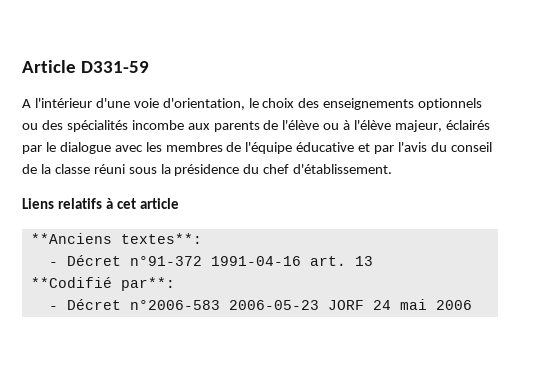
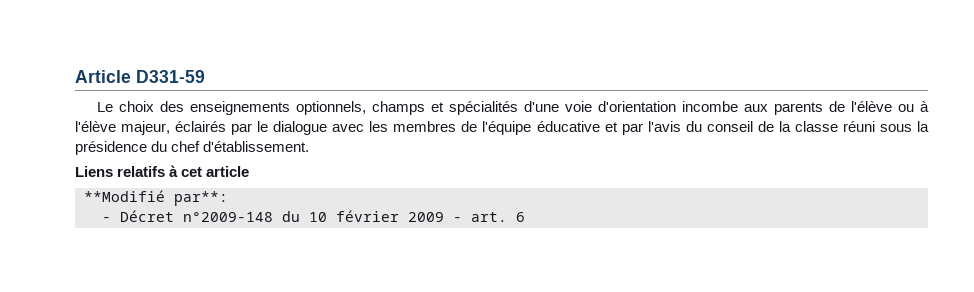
- A l'intérieur d'une voie d'orientation, le choix des enseignements optionnels ou des spécialités incombe aux parents de l'élève ou à l'élève majeur, éclairés par le dialogue avec les membres de l'équipe éducative et par l'avis du conseil de la classe réuni sous la présidence du chef d'établissement.
+ Le choix des enseignements optionnels, champs et spécialités d'une voie d'orientation incombe aux parents de l'élève ou à l'élève majeur, éclairés par le dialogue avec les membres de l'équipe éducative et par l'avis du conseil de la classe réuni sous la présidence du chef d'établissement.
- **Anciens textes**:
- - Décret n°91-372 1991-04-16 art. 13
- **Codifié par**:
- - Décret n°2006-583 2006-05-23 JORF 24 mai 2006
+ **Modifié par**:
+ - Décret n°2009-148 du 10 février 2009 - art. 6

